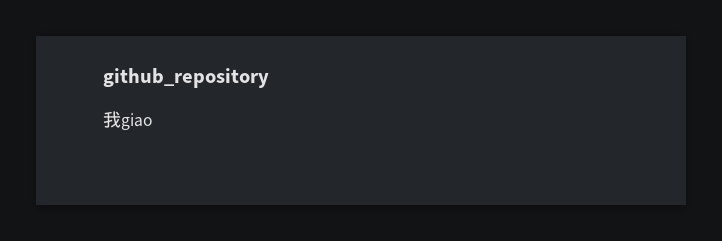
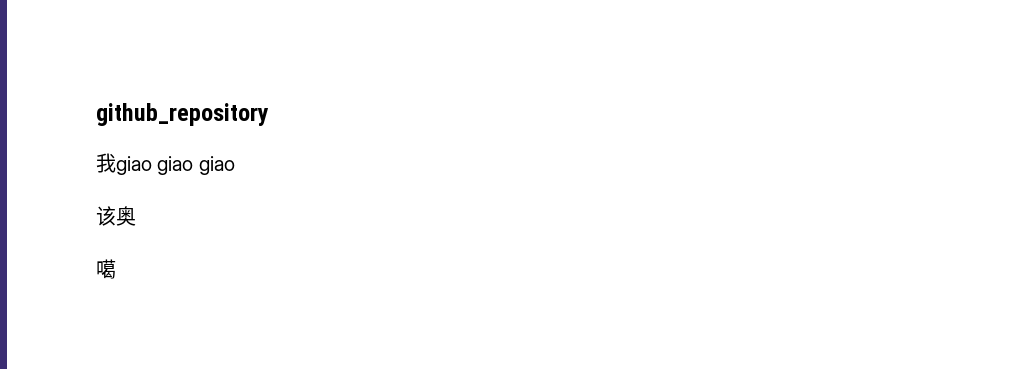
- 我giao
+ 我giao giao giao
+ 该奥
+ 噶

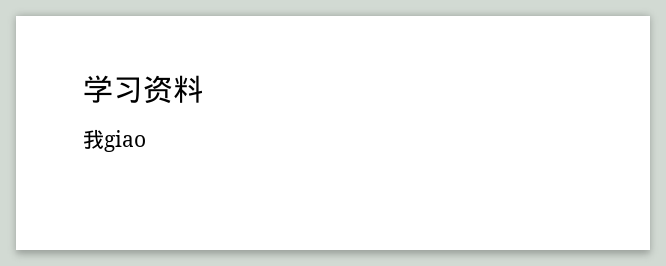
- github_repository
+ 学习资料
- 我giao giao giao
- 该奥
- 噶
+ 我giao

